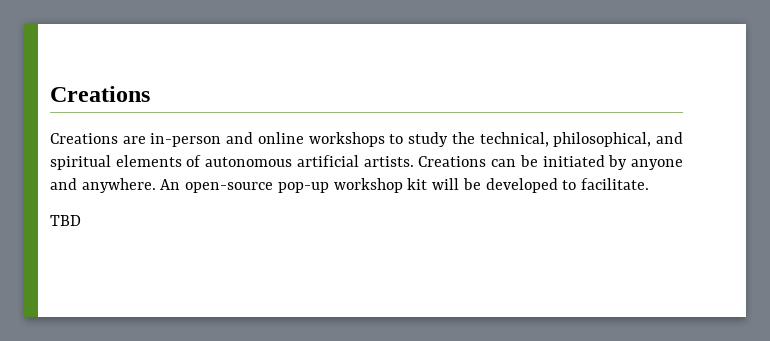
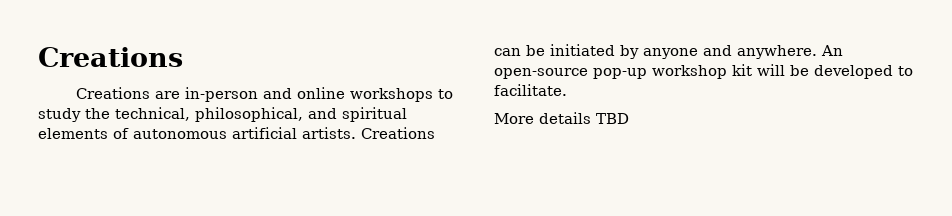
- TBD
+ More details TBD

